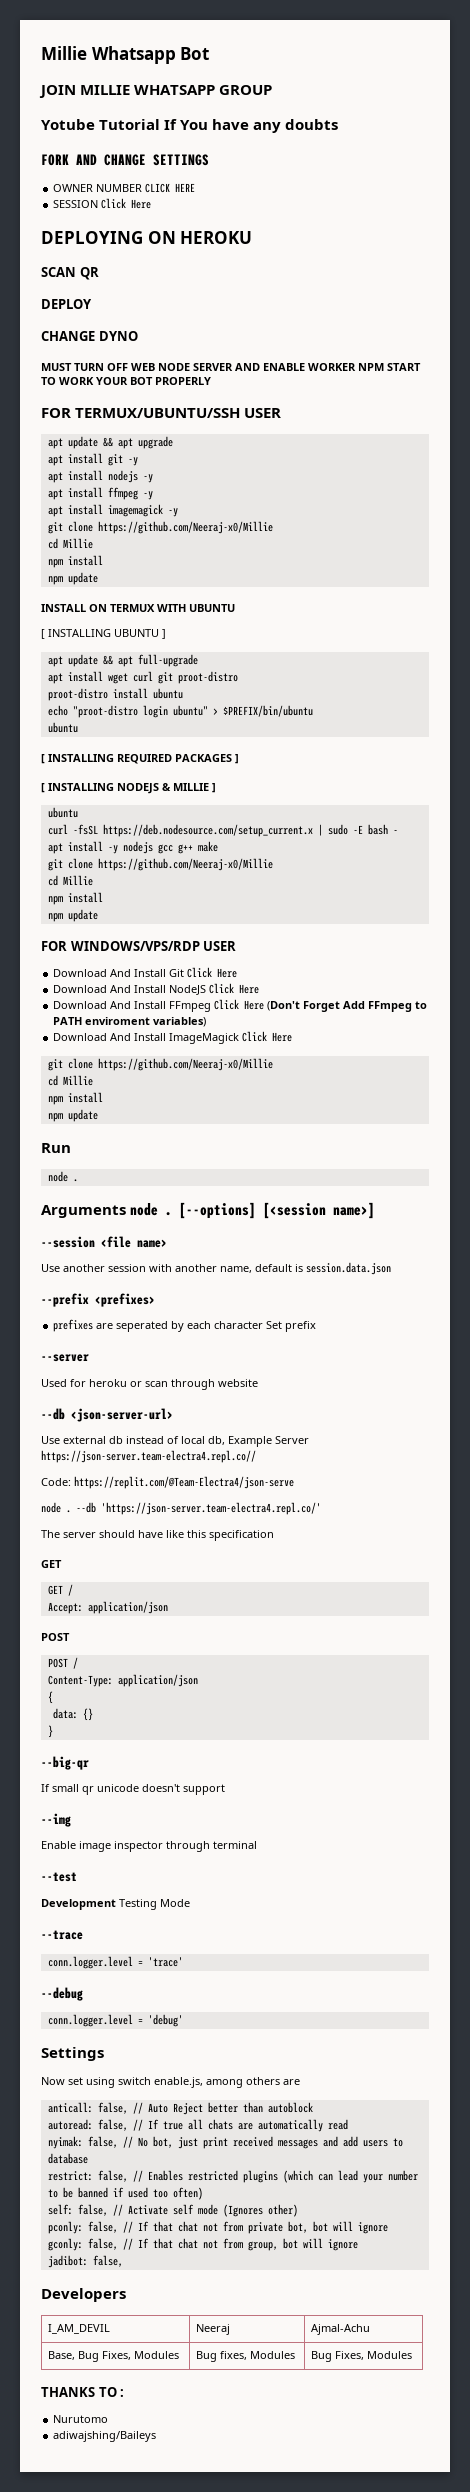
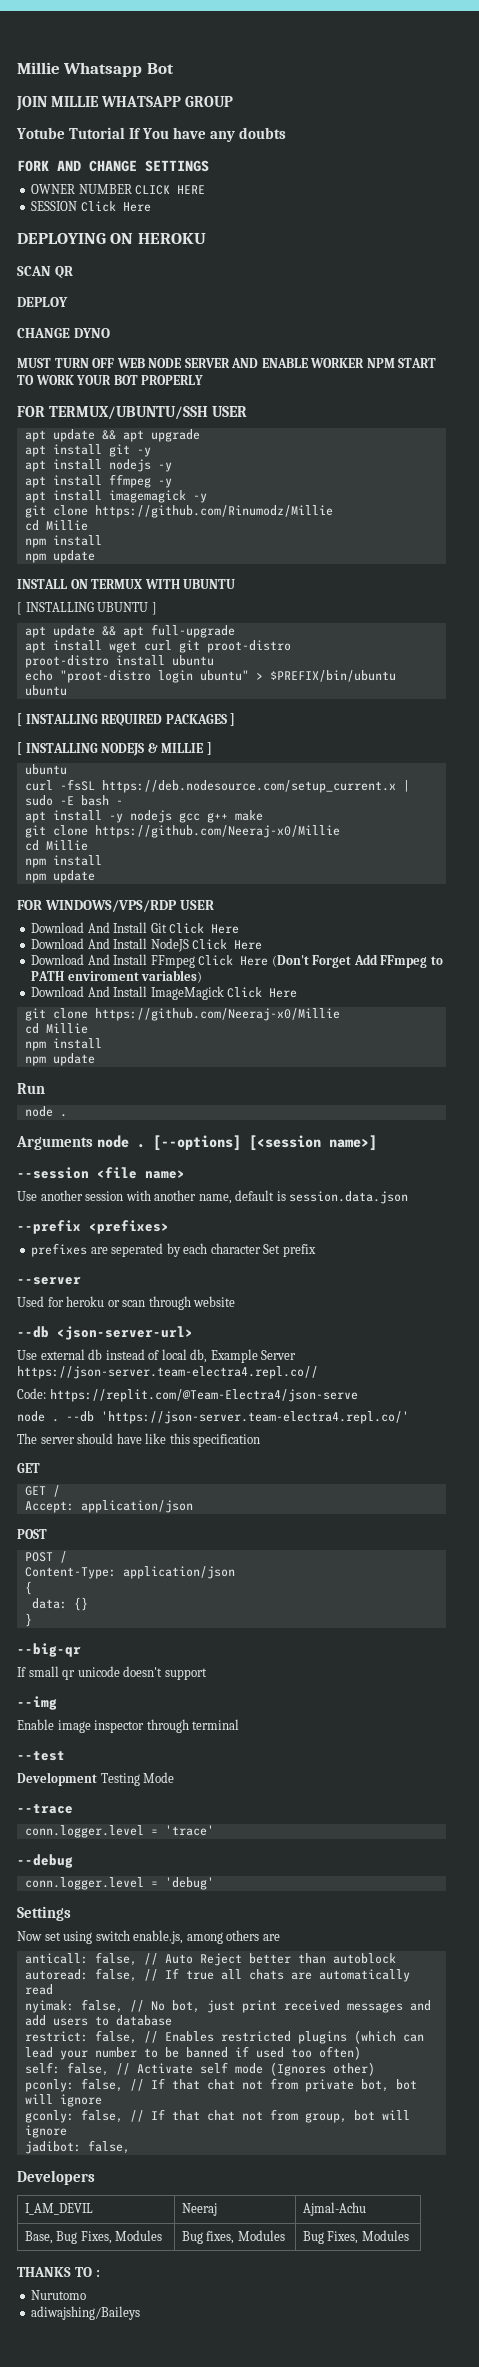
  apt install imagemagick -y
- git clone https://github.com/Neeraj-x0/Millie
+ git clone https://github.com/Rinumodz/Millie

